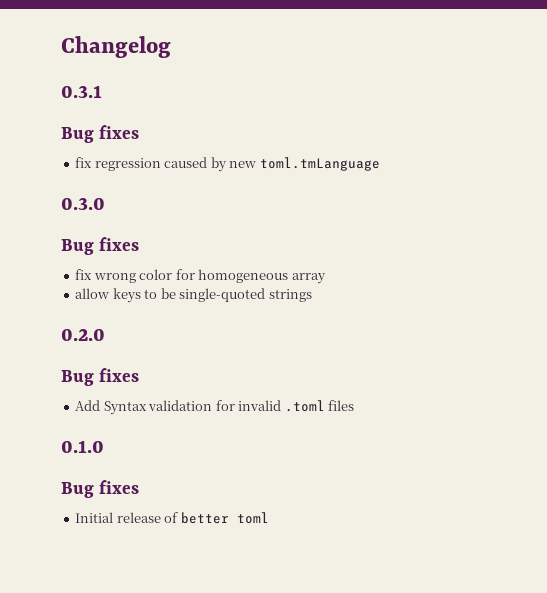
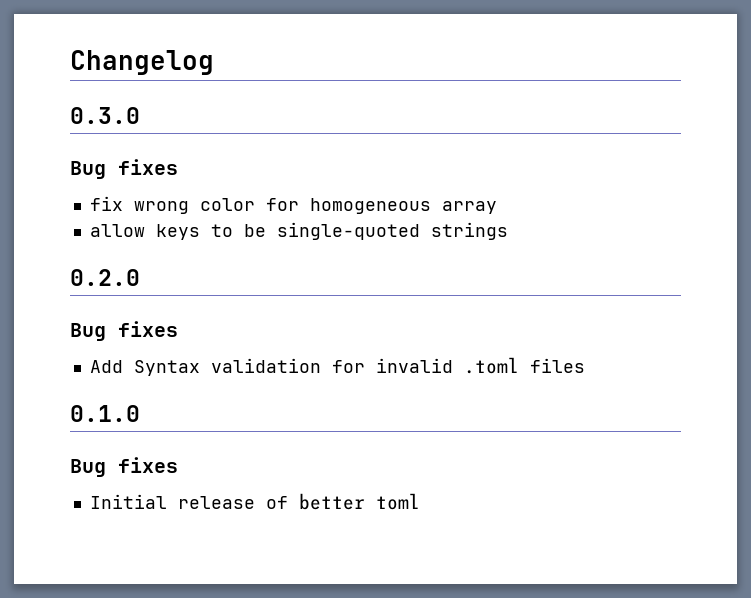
- 0.3.1
- Bug fixes
- fix regression caused by new toml.tmLanguage

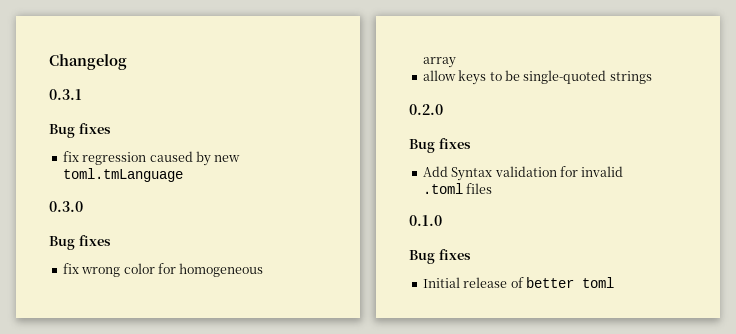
+ 0.3.1
+ Bug fixes
+ fix regression caused by new toml.tmLanguage

